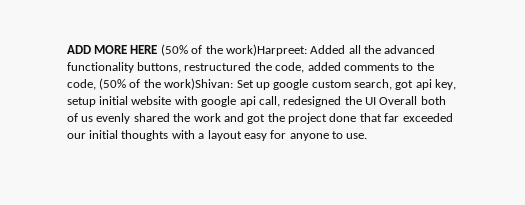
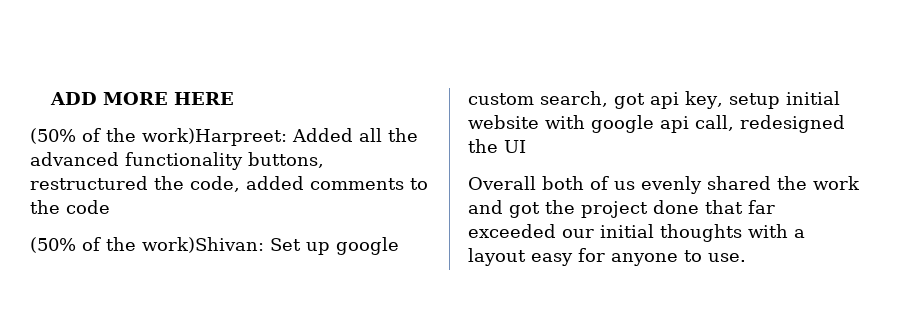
- ADD MORE HERE (50% of the work)Harpreet:
+ ADD MORE HERE
+ (50% of the work)Harpreet:
- Added all the advanced functionality buttons, restructured the code, added comments to the code, (50% of the work)Shivan:
+ Added all the advanced functionality buttons, restructured the code, added comments to the code
+ (50% of the work)Shivan:
- Set up google custom search, got api key, setup initial website with google api call, redesigned the UI Overall both of us evenly shared the work and got the project done that far exceeded our initial thoughts with a layout easy for anyone to use.
+ Set up google custom search, got api key, setup initial website with google api call, redesigned the UI
+ Overall both of us evenly shared the work and got the project done that far exceeded our initial thoughts with a layout easy for anyone to use.

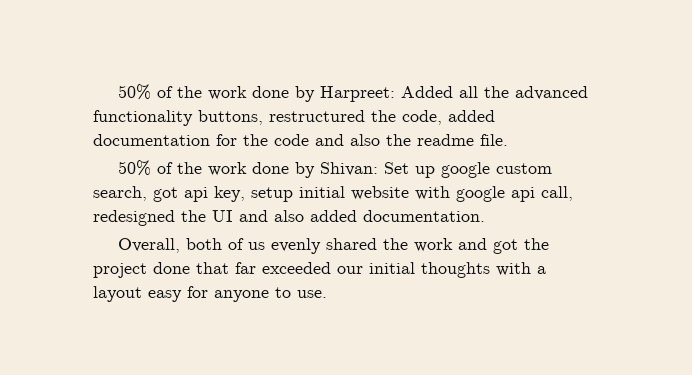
- ADD MORE HERE
- (50% of the work)Harpreet: Added all the advanced functionality buttons, restructured the code, added comments to the code
- (50% of the work)Shivan: Set up google custom search, got api key, setup initial website with google api call, redesigned the UI
- Overall both of us evenly shared the work and got the project done that far exceeded our initial thoughts with a layout easy for anyone to use.
+ 50% of the work done by Harpreet: Added all the advanced functionality buttons, restructured the code, added documentation for the code and also the readme file.
+ 50% of the work done by Shivan: Set up google custom search, got api key, setup initial website with google api call, redesigned the UI and also added documentation.
+ Overall, both of us evenly shared the work and got the project done that far exceeded our initial thoughts with a layout easy for anyone to use.

